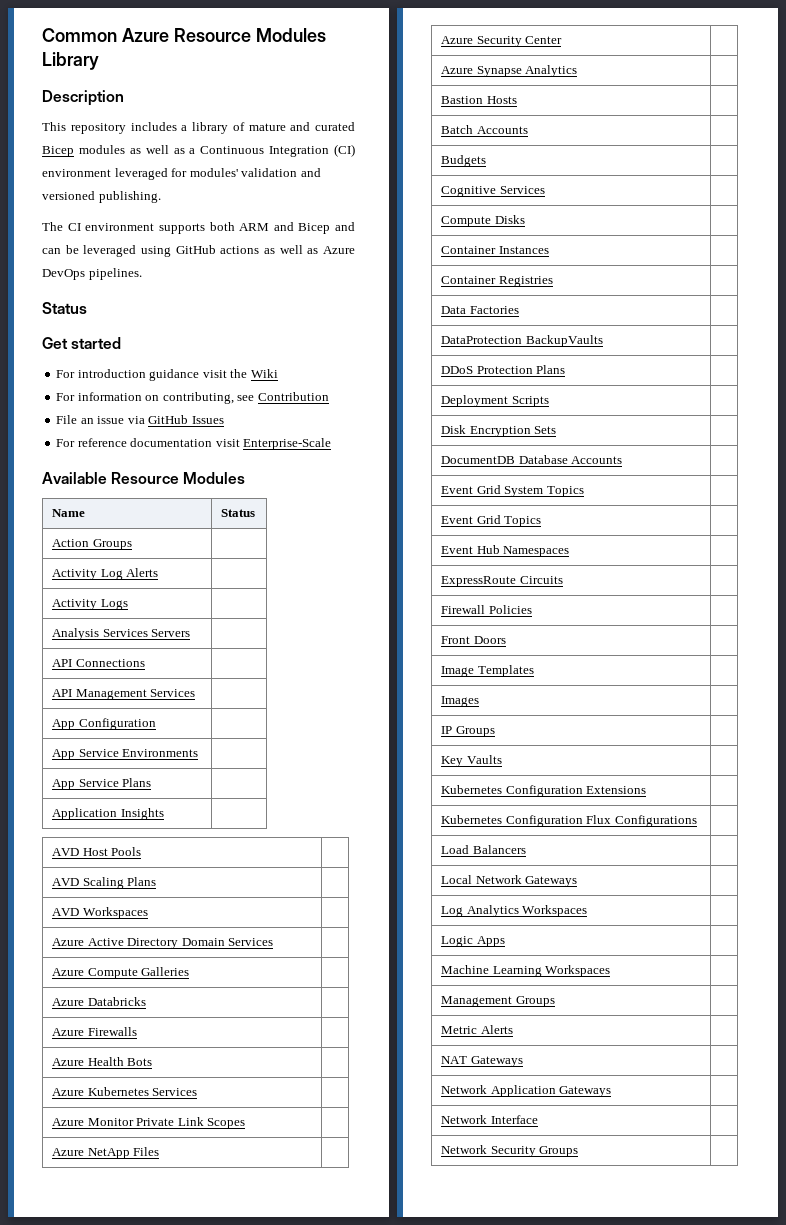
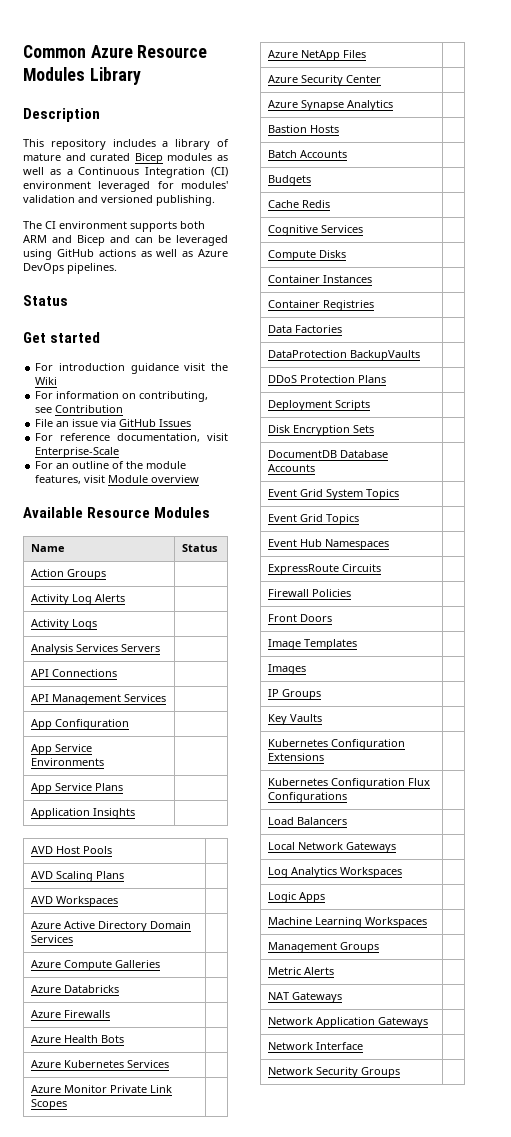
- For reference documentation visit Enterprise-Scale
+ For reference documentation, visit Enterprise-Scale
+ For an outline of the module features, visit Module overview
+ Cache Redis |

